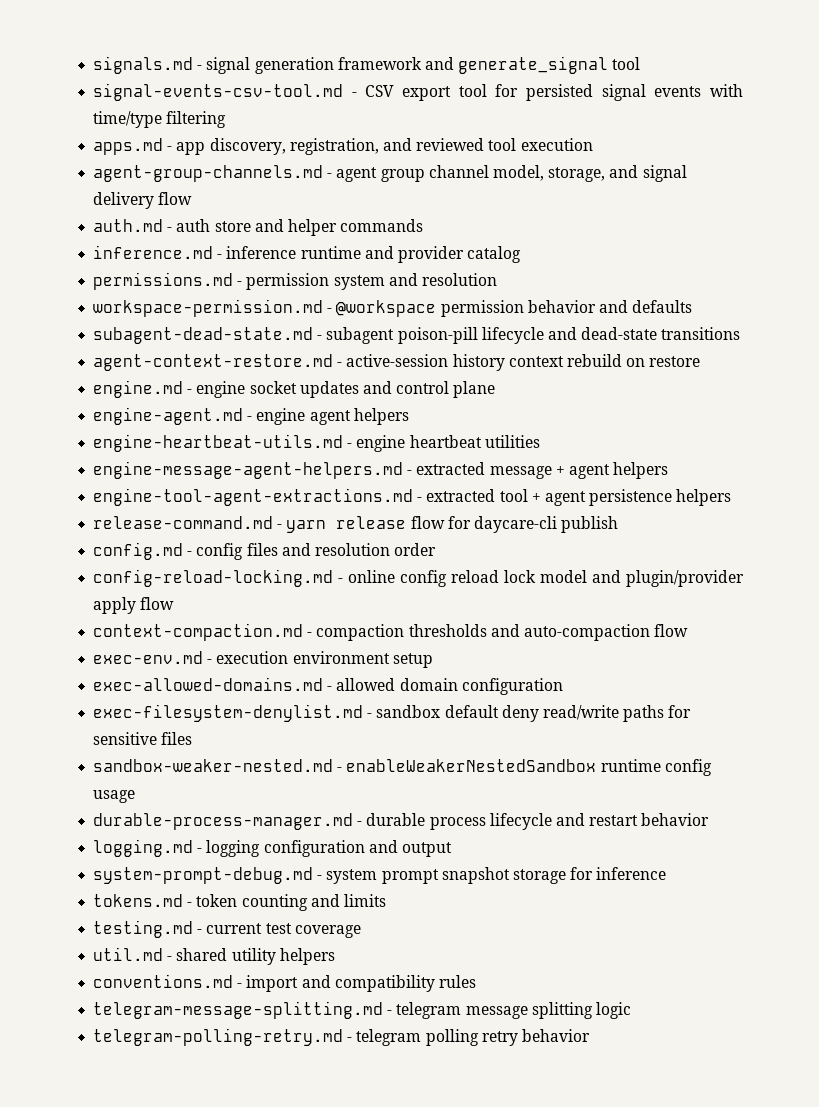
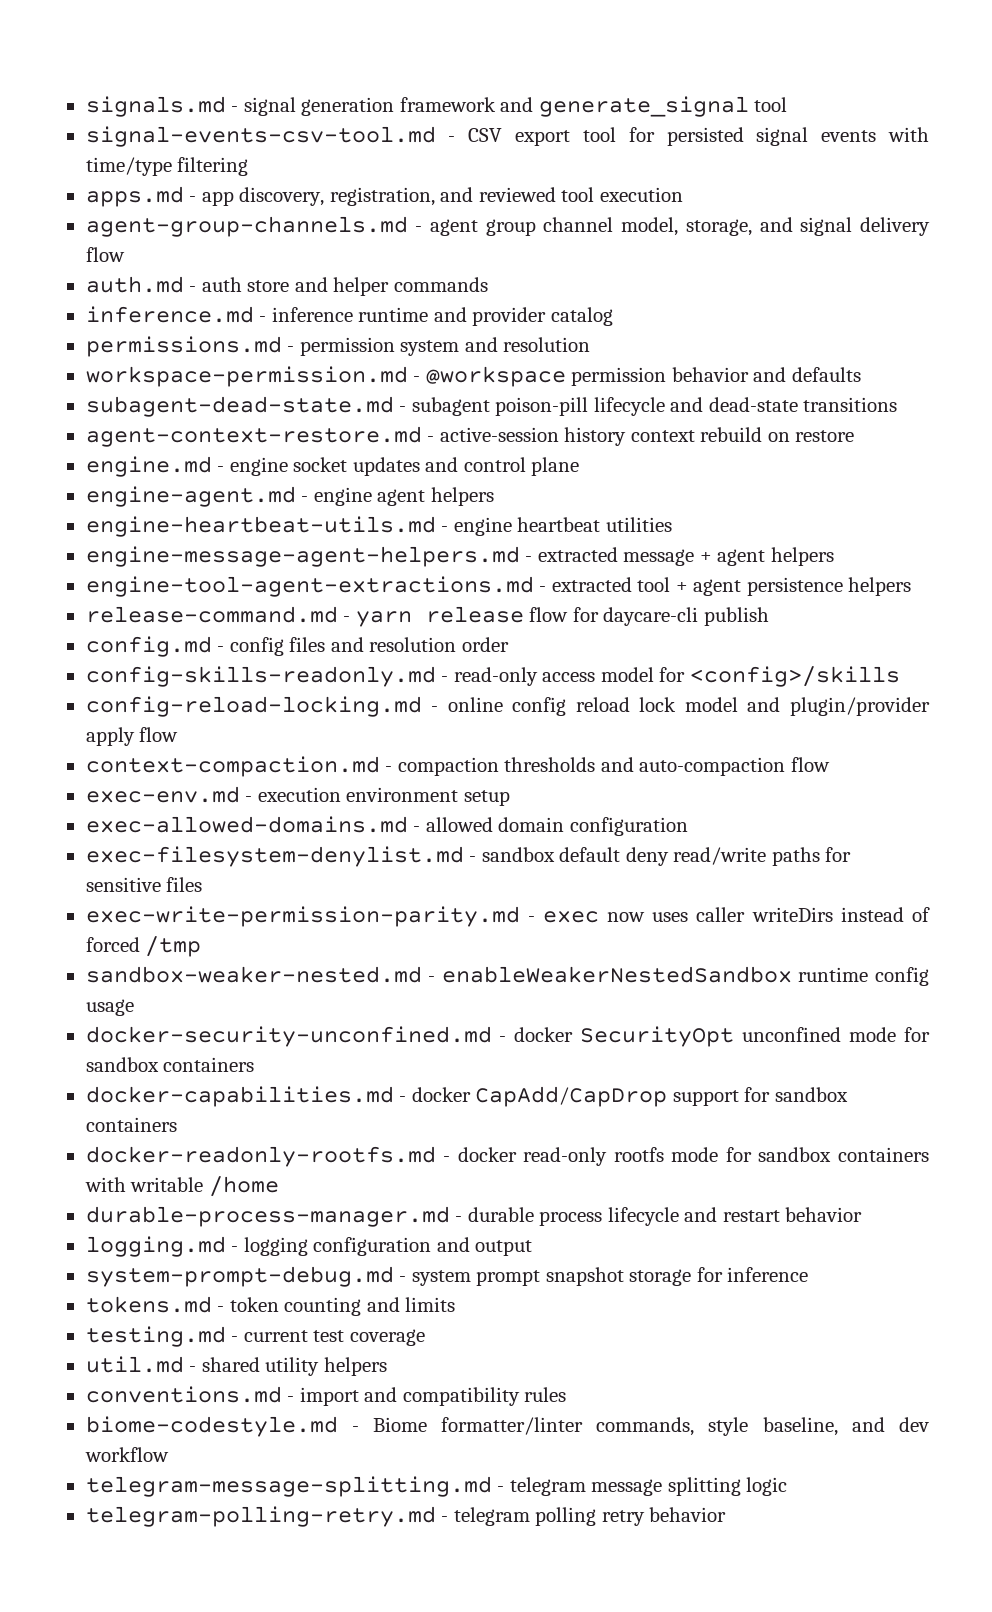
+ config-skills-readonly.md - read-only access model for <config>/skills
+ exec-write-permission-parity.md - exec now uses caller writeDirs instead of forced /tmp
+ docker-security-unconfined.md - docker SecurityOpt unconfined mode for sandbox containers
+ docker-capabilities.md - docker CapAdd/CapDrop support for sandbox containers
+ docker-readonly-rootfs.md - docker read-only rootfs mode for sandbox containers with writable /home
+ biome-codestyle.md - Biome formatter/linter commands, style baseline, and dev workflow

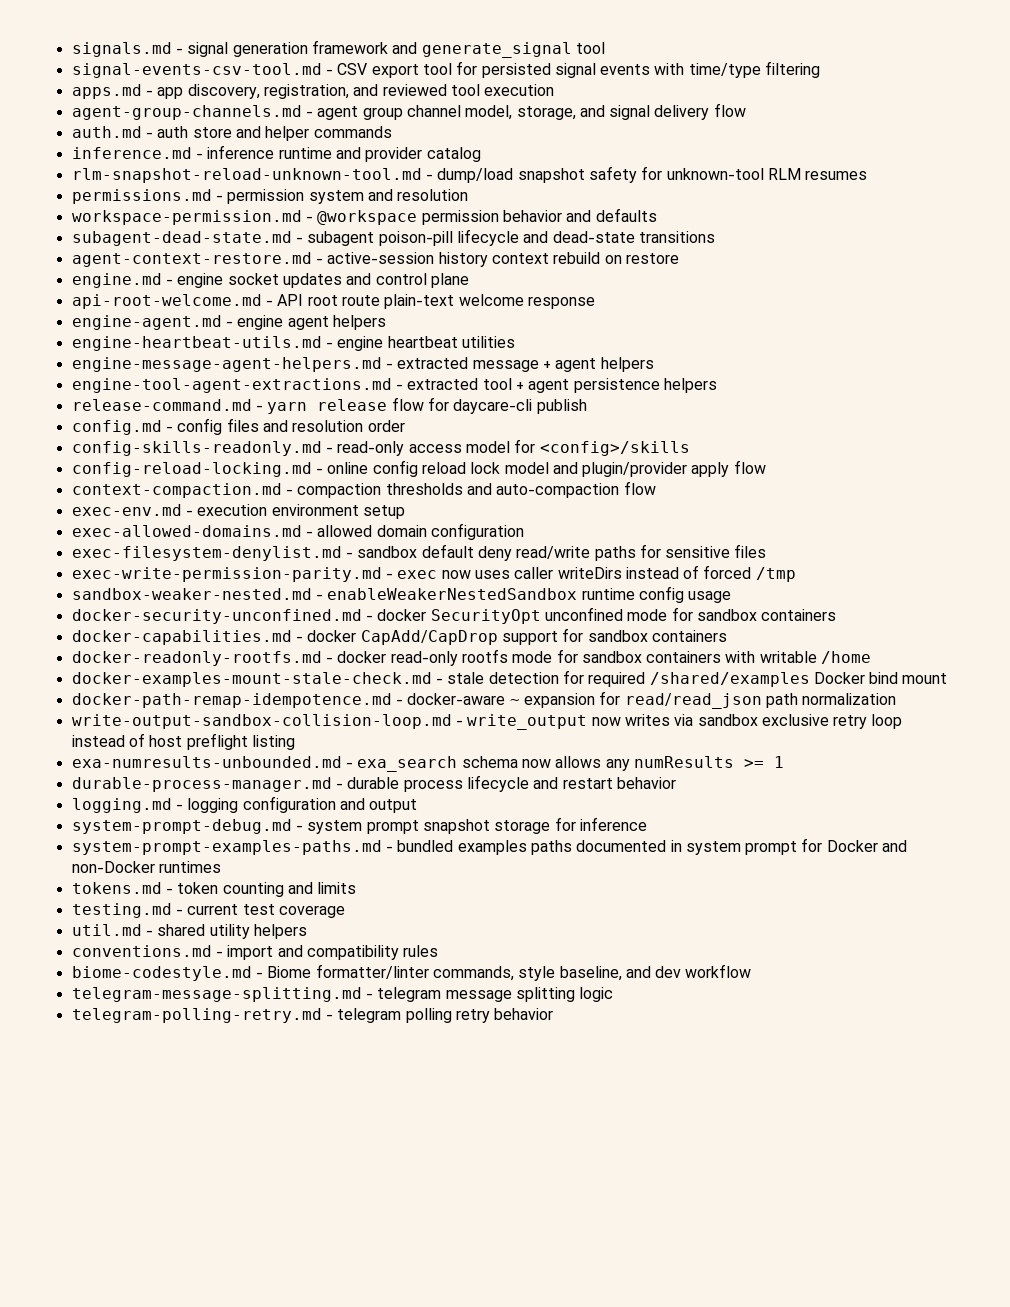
+ rlm-snapshot-reload-unknown-tool.md - dump/load snapshot safety for unknown-tool RLM resumes
+ api-root-welcome.md - API root route plain-text welcome response
+ docker-examples-mount-stale-check.md - stale detection for required /shared/examples Docker bind mount
+ docker-path-remap-idempotence.md - docker-aware ~ expansion for read/read_json path normalization
+ write-output-sandbox-collision-loop.md - write_output now writes via sandbox exclusive retry loop instead of host preflight listing
+ exa-numresults-unbounded.md - exa_search schema now allows any numResults >= 1
+ system-prompt-examples-paths.md - bundled examples paths documented in system prompt for Docker and non-Docker runtimes

